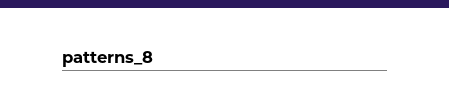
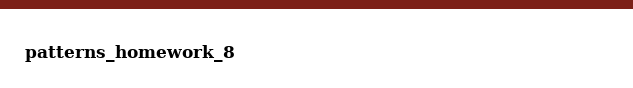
- patterns_8
+ patterns_homework_8

